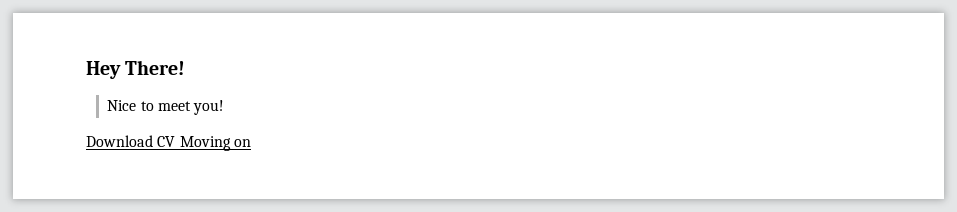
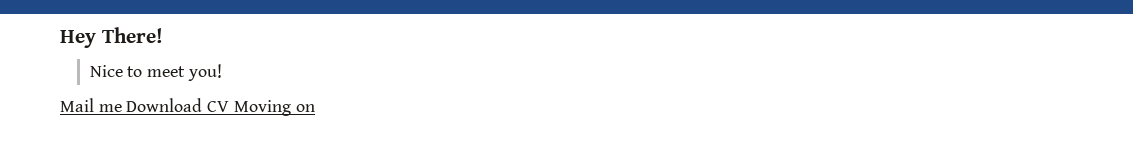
- Download CV Moving on
+ Mail me Download CV Moving on

